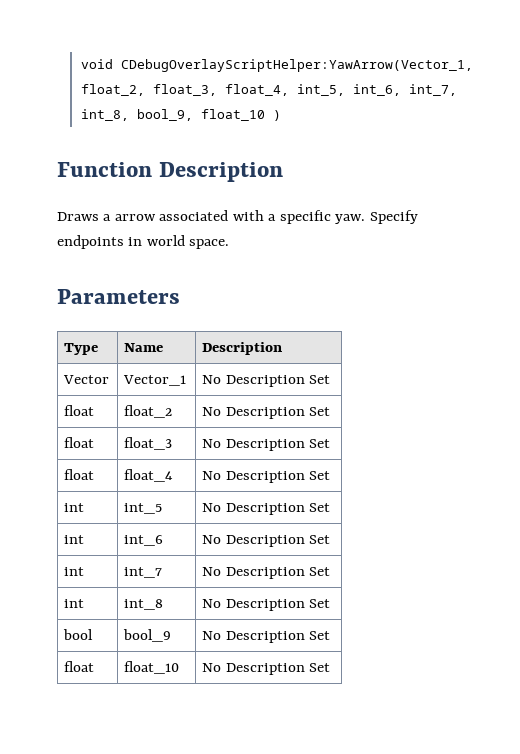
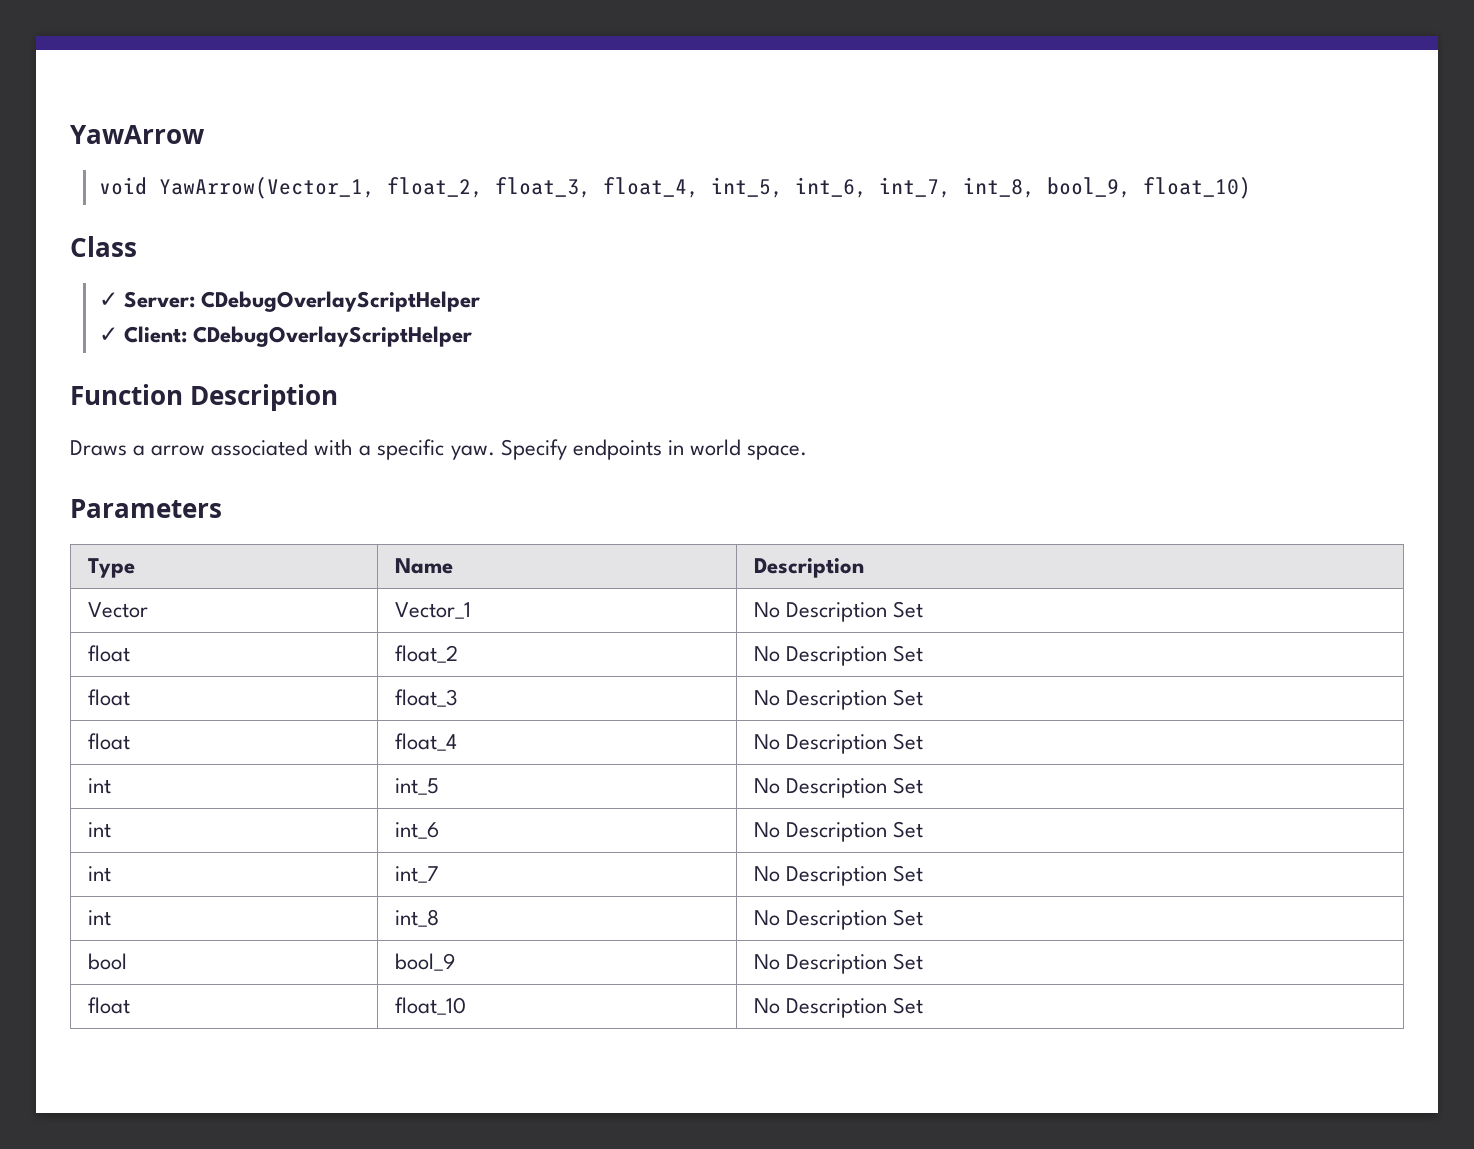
- void CDebugOverlayScriptHelper:YawArrow(Vector_1, float_2, float_3, float_4, int_5, int_6, int_7, int_8, bool_9, float_10 )
+ YawArrow
+ void YawArrow(Vector_1, float_2, float_3, float_4, int_5, int_6, int_7, int_8, bool_9, float_10)
+ Class
+ ✓ Server: CDebugOverlayScriptHelper
+ ✓ Client: CDebugOverlayScriptHelper

